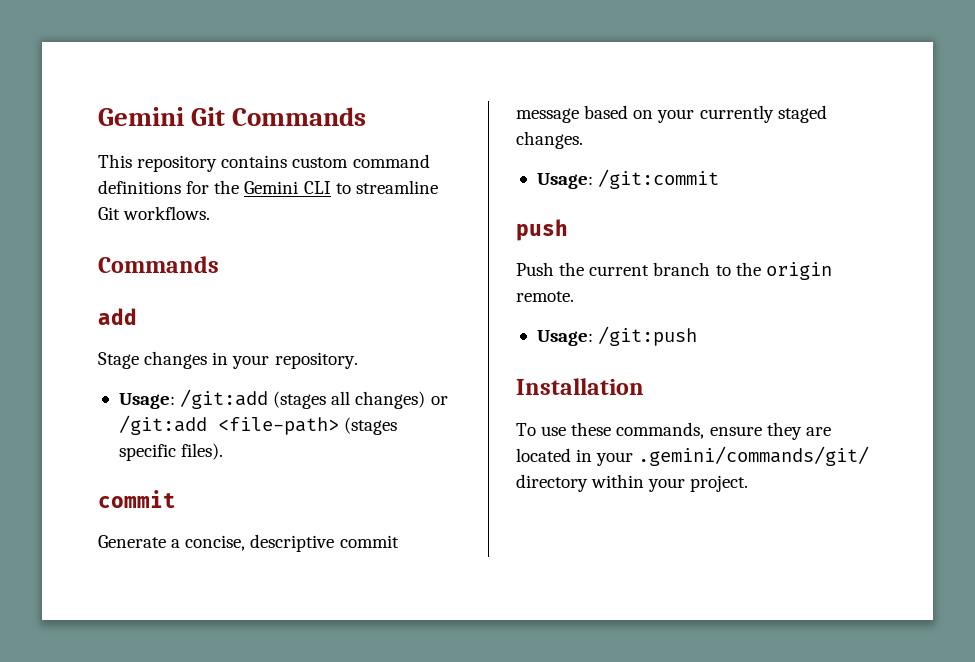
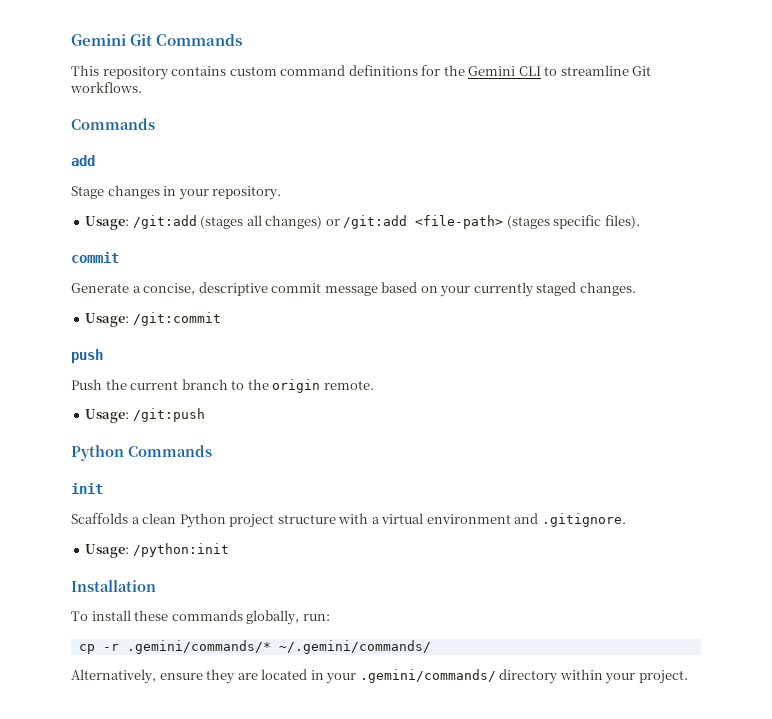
+ Python Commands
+ init
+ Scaffolds a clean Python project structure with a virtual environment and .gitignore.
+ Usage: /python:init
  Installation
- To use these commands, ensure they are located in your .gemini/commands/git/ directory within your project.
+ To install these commands globally, run:
+ cp -r .gemini/commands/* ~/.gemini/commands/
+ Alternatively, ensure they are located in your .gemini/commands/ directory within your project.

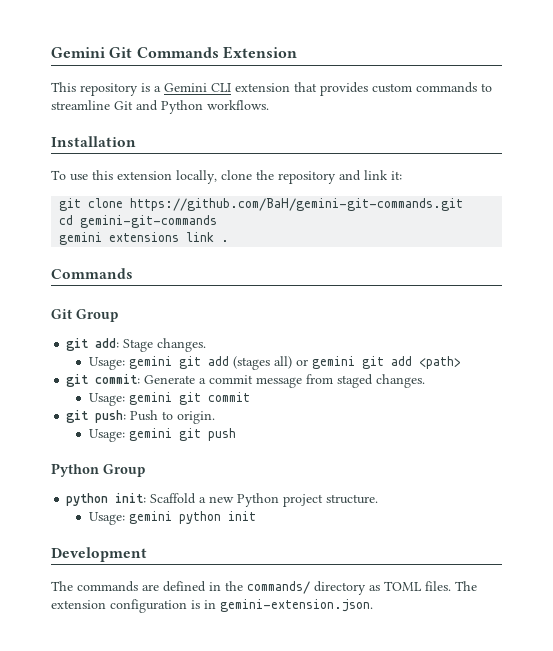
- Gemini Git Commands
+ Gemini Git Commands Extension
- This repository contains custom command definitions for the Gemini CLI to streamline Git workflows.
+ This repository is a Gemini CLI extension that provides custom commands to streamline Git and Python workflows.
+ Installation
+ To use this extension locally, clone the repository and link it:
+ git clone https://github.com/BaH/gemini-git-commands.git
+ cd gemini-git-commands
+ gemini extensions link .
  Commands
- add
- Stage changes in your repository.
- Usage: /git:add (stages all changes) or /git:add <file-path> (stages specific files).
- commit
- Generate a concise, descriptive commit message based on your currently staged changes.
- Usage: /git:commit
- push
- Push the current branch to the origin remote.
- Usage: /git:push
- Python Commands
- init
- Scaffolds a clean Python project structure with a virtual environment and .gitignore.
- Usage: /python:init
- Installation
- To install these commands globally, run:
- cp -r .gemini/commands/* ~/.gemini/commands/
- Alternatively, ensure they are located in your .gemini/commands/ directory within your project.
+ Git Group
+ git add: Stage changes.
+ Usage: gemini git add (stages all) or gemini git add <path>
+ git commit: Generate a commit message from staged changes.
+ Usage: gemini git commit
+ git push: Push to origin.
+ Usage: gemini git push
+ Python Group
+ python init: Scaffold a new Python project structure.
+ Usage: gemini python init
+ Development
+ The commands are defined in the commands/ directory as TOML files. The extension configuration is in gemini-extension.json.

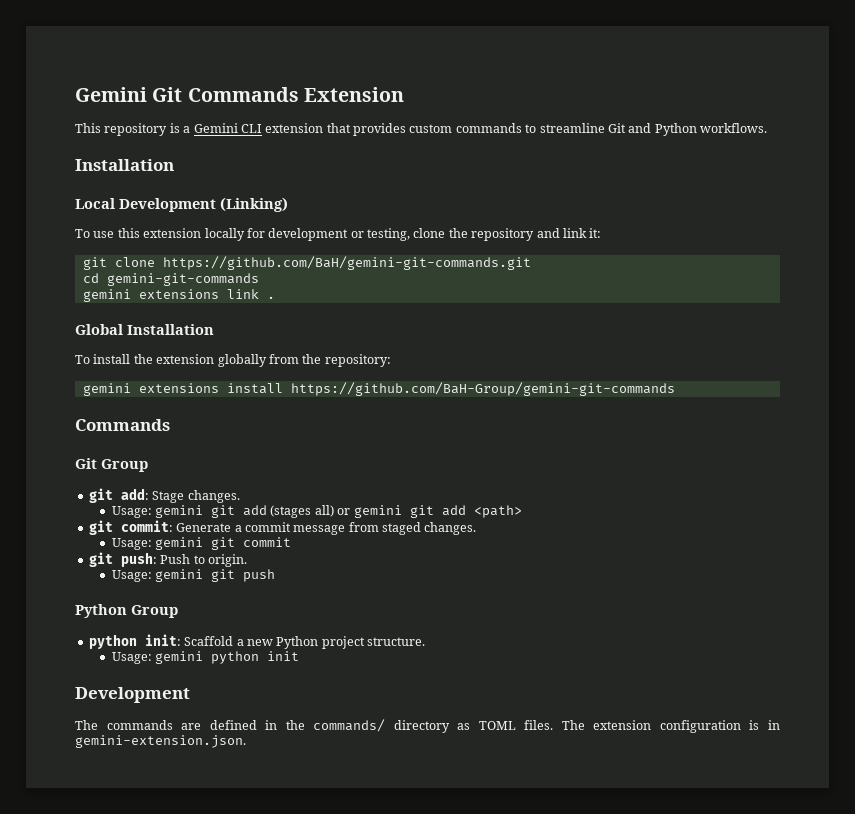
+ Local Development (Linking)
- To use this extension locally, clone the repository and link it:
+ To use this extension locally for development or testing, clone the repository and link it:
+ Global Installation
+ To install the extension globally from the repository:
+ gemini extensions install https://github.com/BaH-Group/gemini-git-commands

